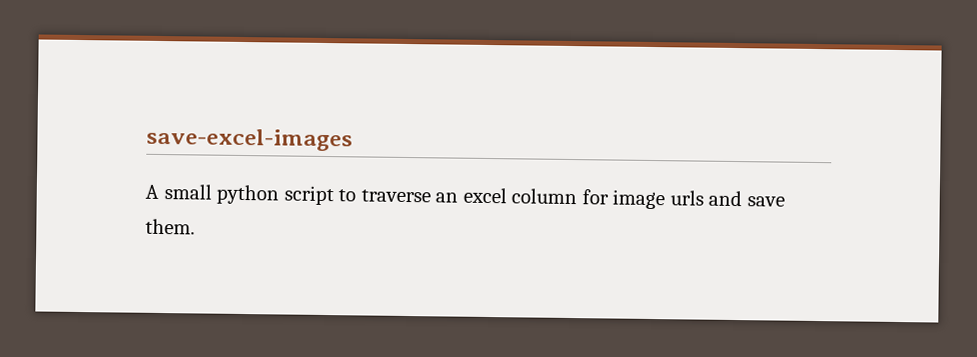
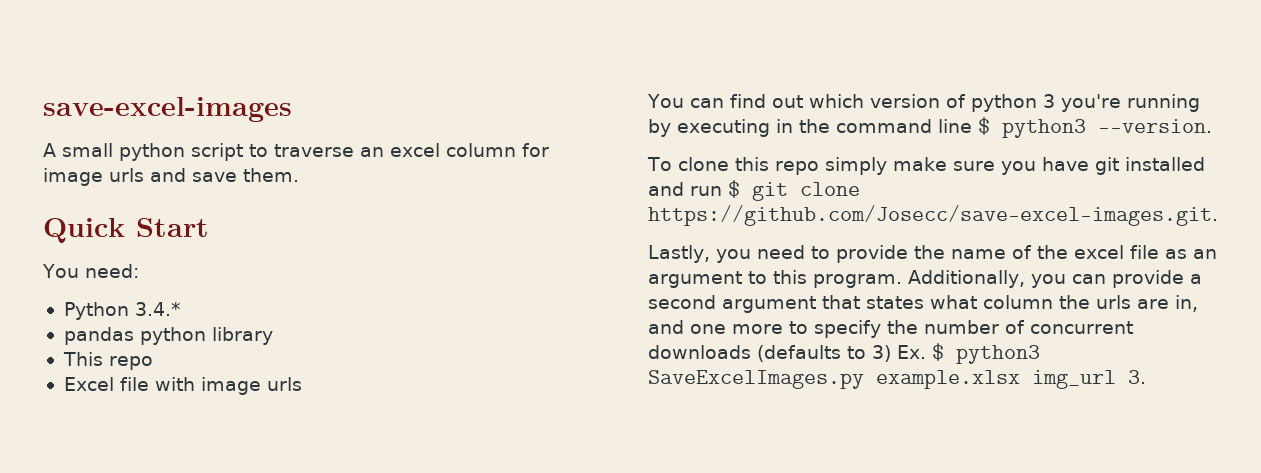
+ Quick Start
+ You need:
+ Python 3.4.*
+ pandas python library
+ This repo
+ Excel file with image urls
+ You can find out which version of python 3 you're running by executing in the command line $ python3 --version.
+ To clone this repo simply make sure you have git installed and run $ git clone https://github.com/Josecc/save-excel-images.git.
+ Lastly, you need to provide the name of the excel file as an argument to this program. Additionally, you can provide a second argument that states what column the urls are in, and one more to specify the number of concurrent downloads (defaults to 3) Ex. $ python3 SaveExcelImages.py example.xlsx img_url 3.

